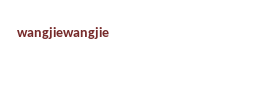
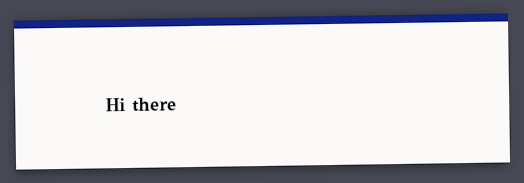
- wangjiewangjie
+ Hi there

